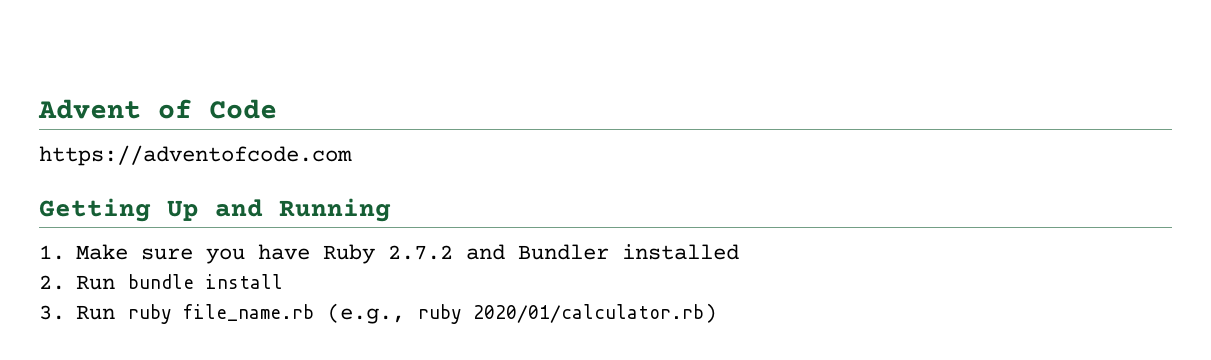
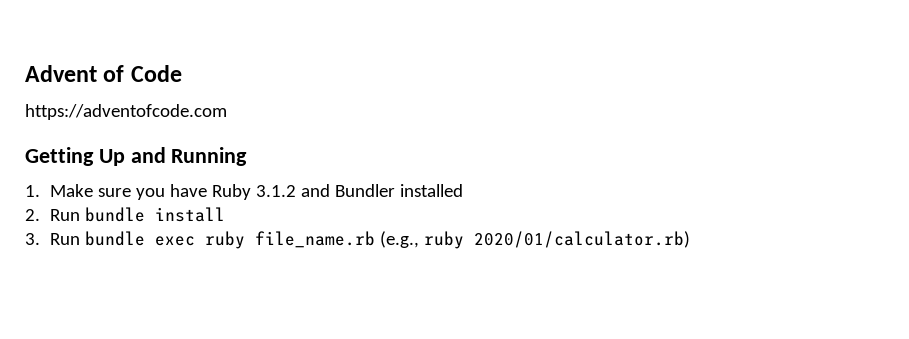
- 1. Make sure you have Ruby 2.7.2 and Bundler installed
+ 1. Make sure you have Ruby 3.1.2 and Bundler installed
- 3. Run ruby file_name.rb (e.g., ruby 2020/01/calculator.rb)
+ 3. Run bundle exec ruby file_name.rb (e.g., ruby 2020/01/calculator.rb)

